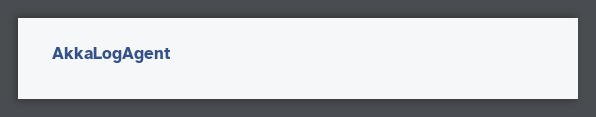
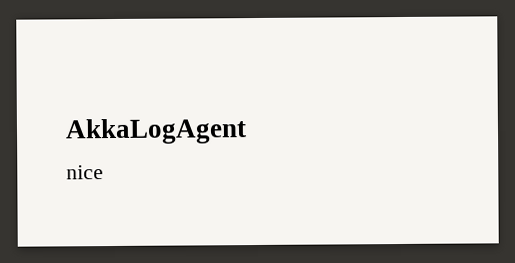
+ nice

